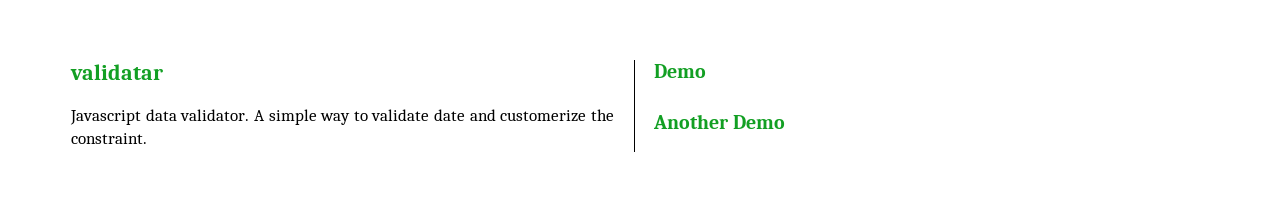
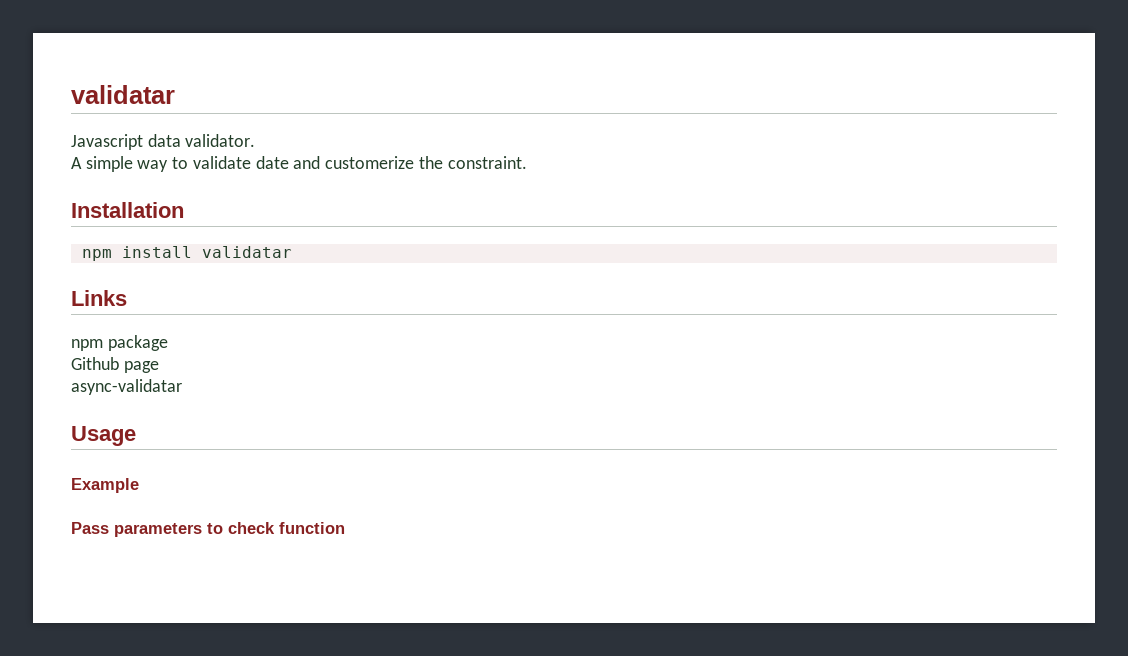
- Javascript data validator. A simple way to validate date and customerize the constraint.
- Demo
- Another Demo
+ Javascript data validator.
+ A simple way to validate date and customerize the constraint.
+ Installation
+ npm install validatar
+ Links
+ npm package
+ Github page
+ async-validatar
+ Usage
+ Example
+ Pass parameters to check function

